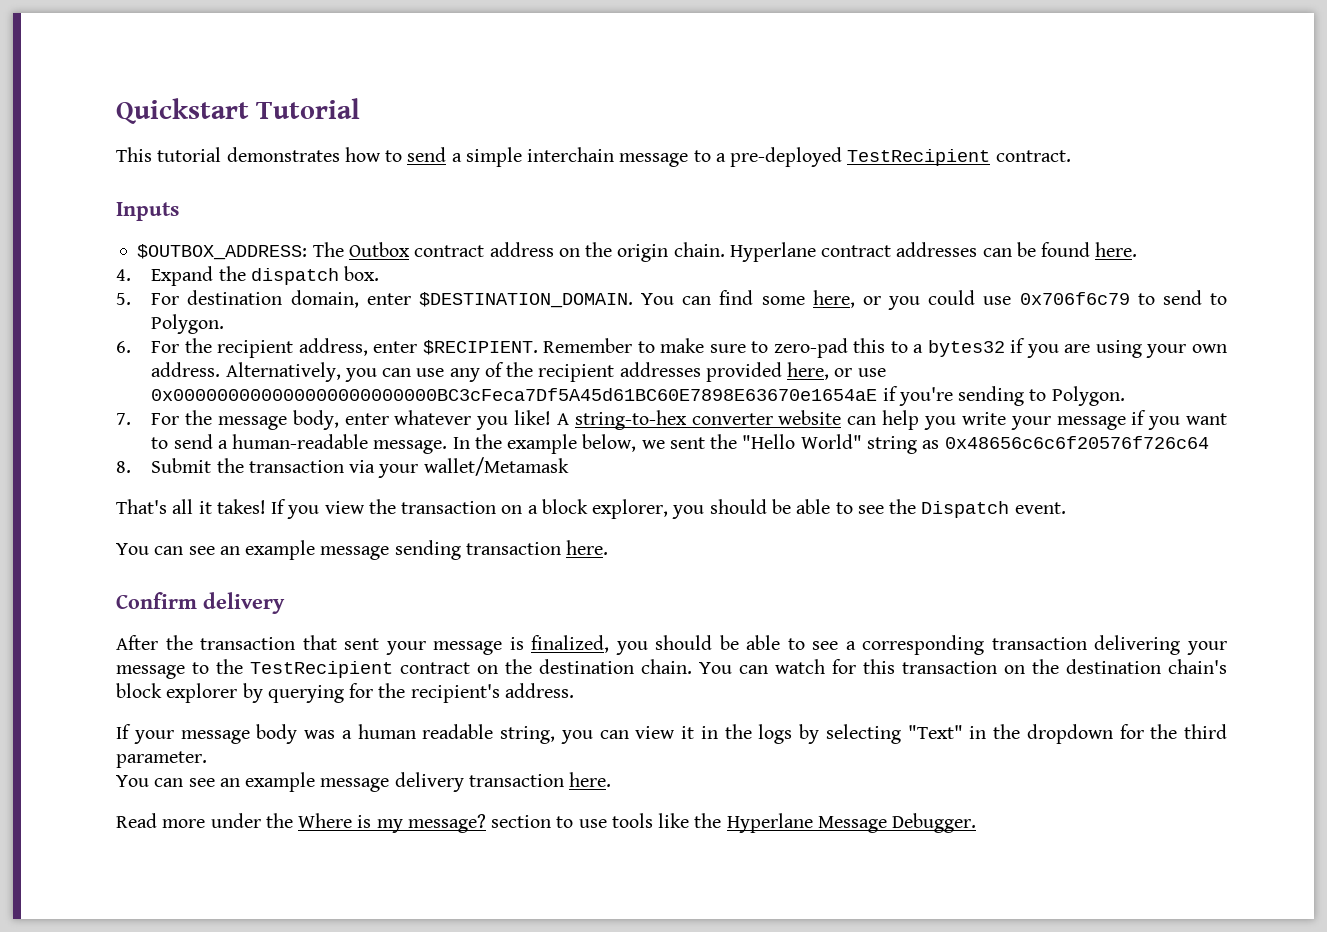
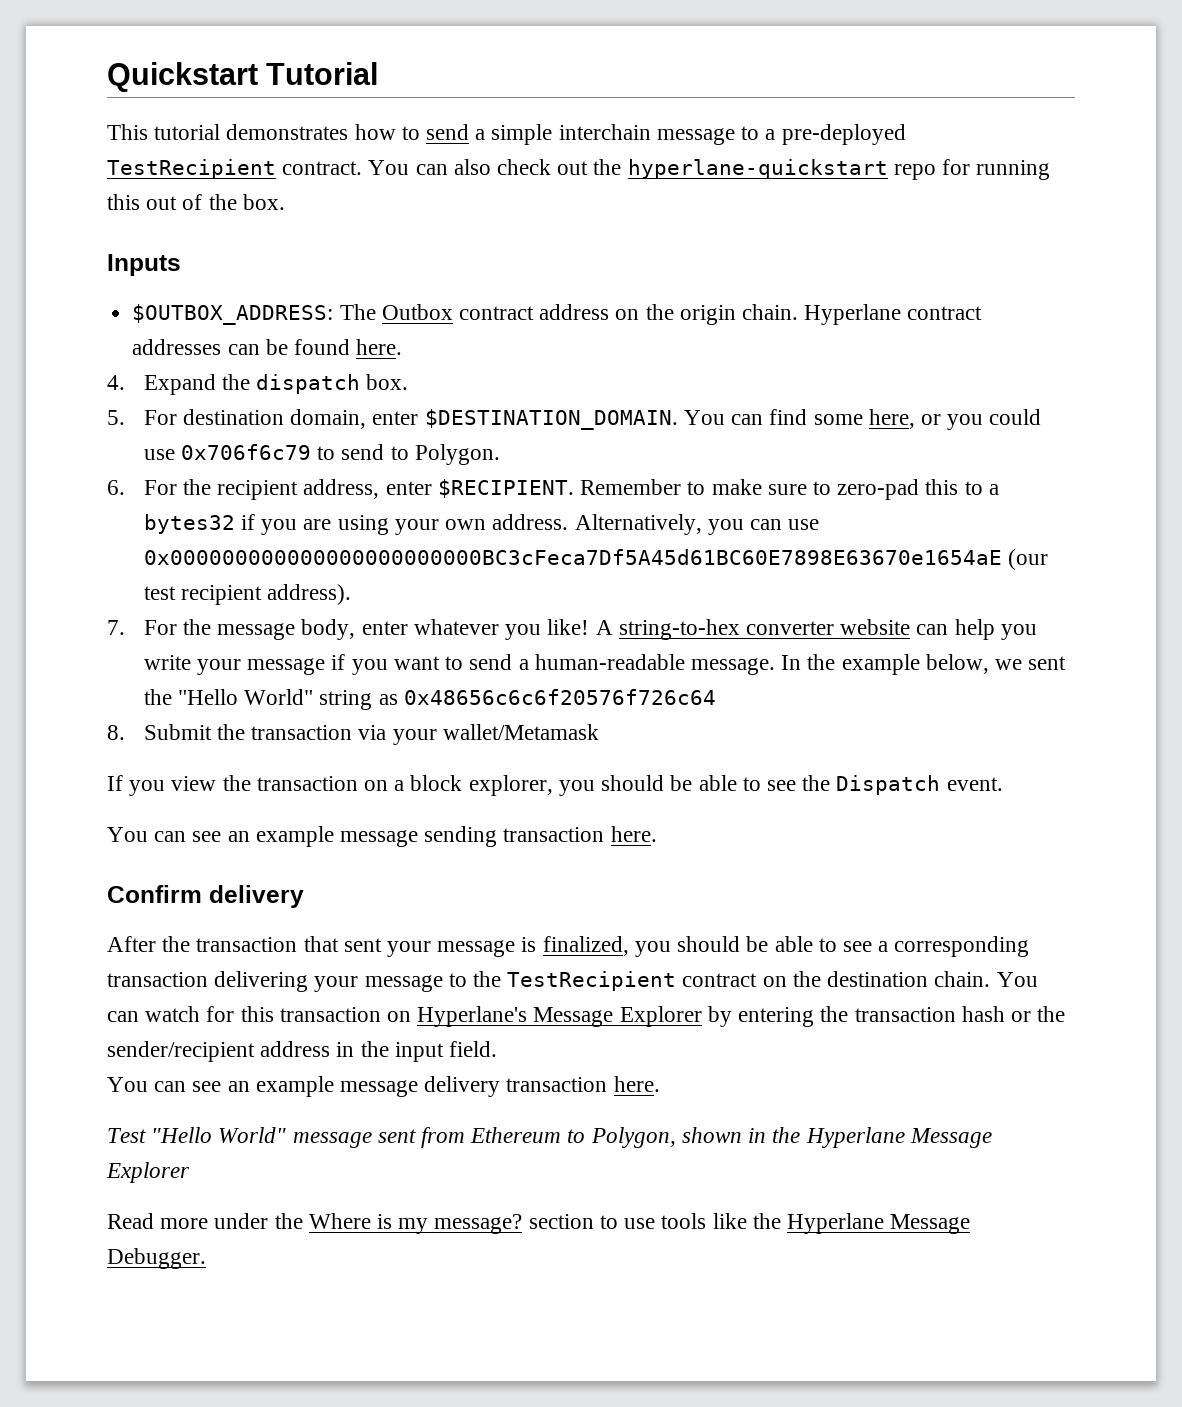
+ You can also check out the hyperlane-quickstart repo for running this out of the box.
- Alternatively, you can use any of the recipient addresses provided here, or use 0x000000000000000000000000BC3cFeca7Df5A45d61BC60E7898E63670e1654aE if you're sending to Polygon.
+ Alternatively, you can use 0x000000000000000000000000BC3cFeca7Df5A45d61BC60E7898E63670e1654aE (our test recipient address).
- That's all it takes!
- You can watch for this transaction on the destination chain's block explorer by querying for the recipient's address.
- If your message body was a human readable string, you can view it in the logs by selecting "Text" in the dropdown for the third parameter.
+ You can watch for this transaction on Hyperlane's Message Explorer by entering the transaction hash or the sender/recipient address in the input field.
+ Test "Hello World" message sent from Ethereum to Polygon, shown in the Hyperlane Message Explorer

